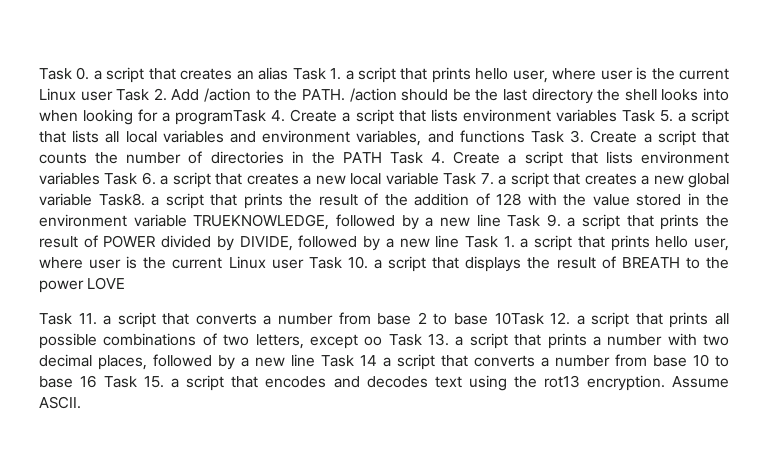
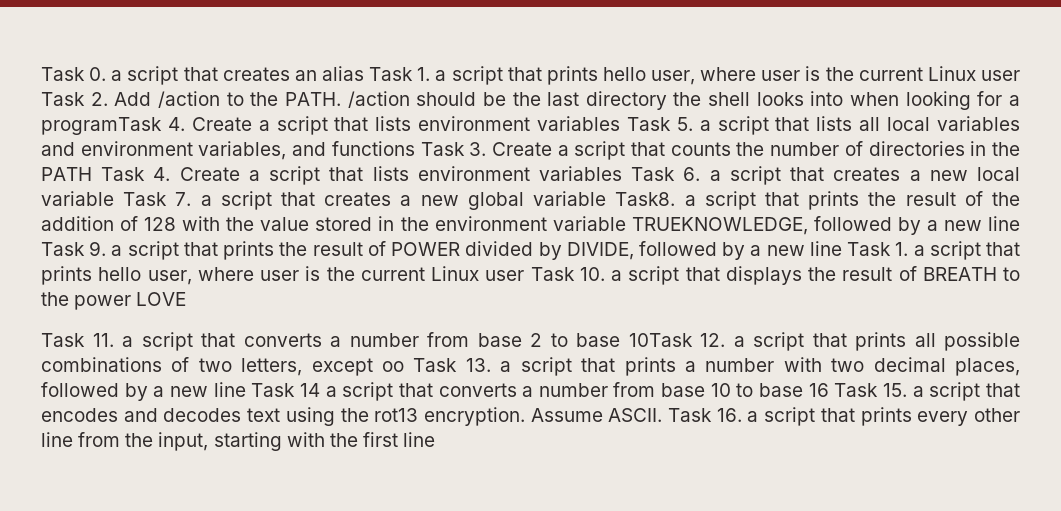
+ Task 16. a script that prints every other line from the input, starting with the first line

